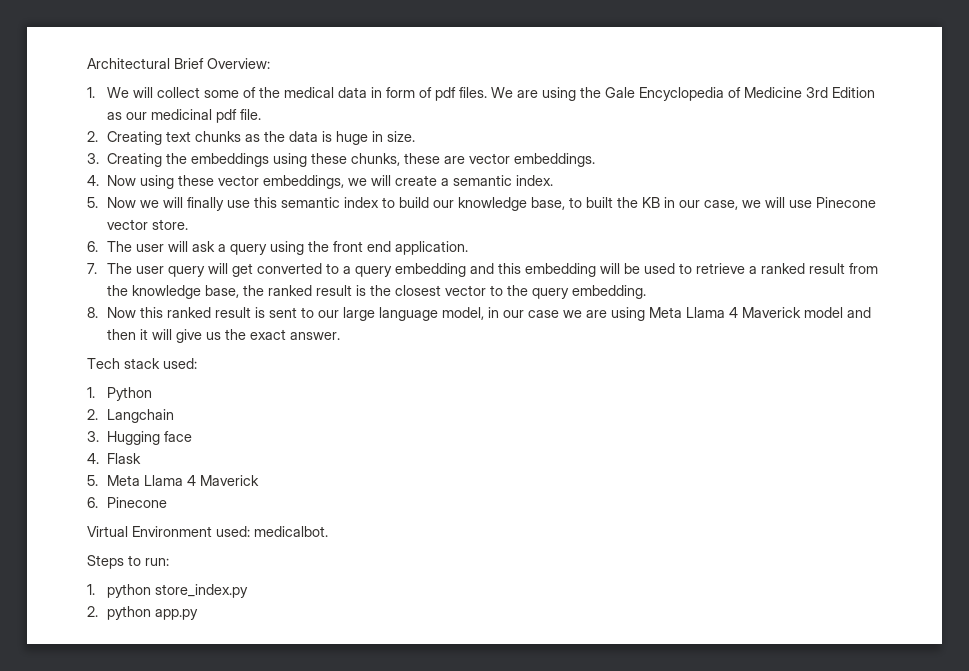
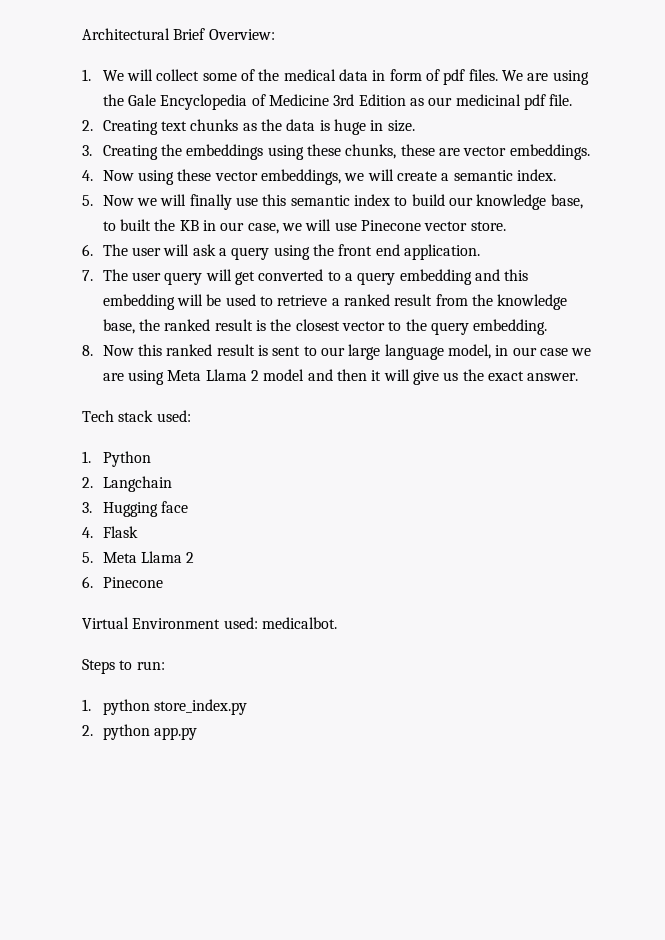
- 8. Now this ranked result is sent to our large language model, in our case we are using Meta Llama 4 Maverick model and then it will give us the exact answer.
+ 8. Now this ranked result is sent to our large language model, in our case we are using Meta Llama 2 model and then it will give us the exact answer.
- 5. Meta Llama 4 Maverick
+ 5. Meta Llama 2

